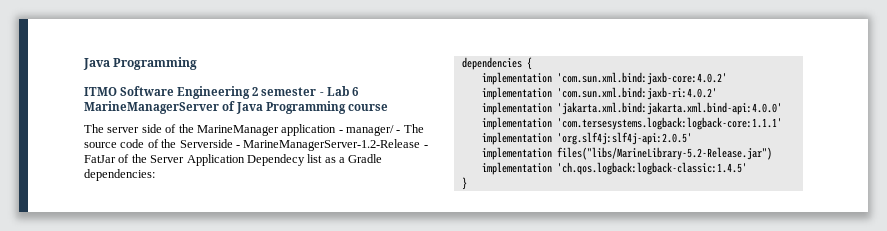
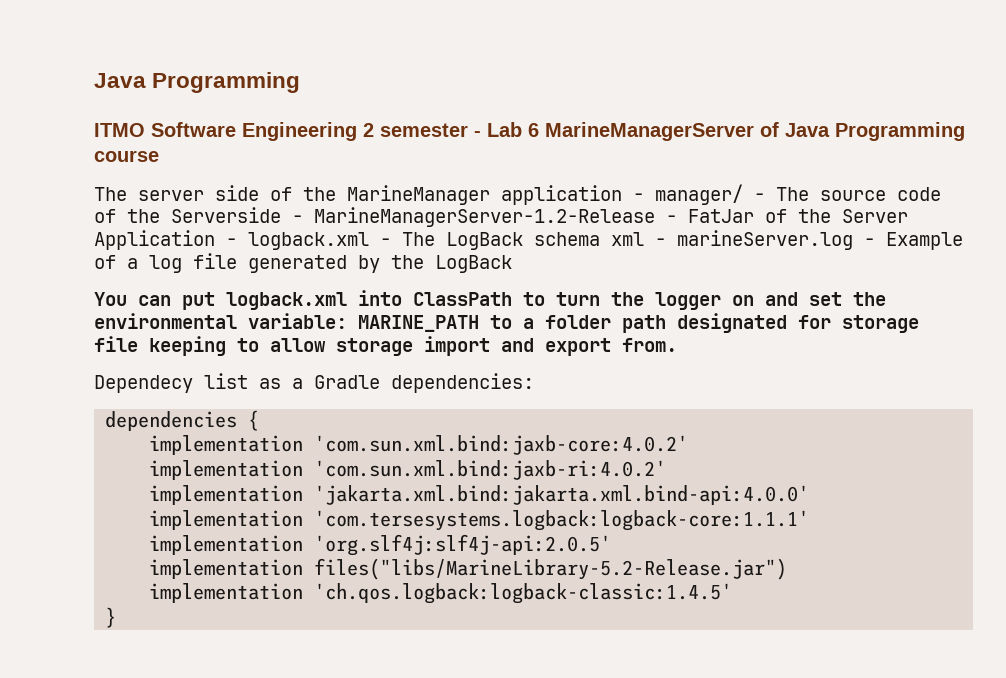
- The server side of the MarineManager application - manager/ - The source code of the Serverside - MarineManagerServer-1.2-Release - FatJar of the Server Application Dependecy list as a Gradle dependencies:
+ The server side of the MarineManager application - manager/ - The source code of the Serverside - MarineManagerServer-1.2-Release - FatJar of the Server Application - logback.xml - The LogBack schema xml - marineServer.log - Example of a log file generated by the LogBack
+ You can put logback.xml into ClassPath to turn the logger on and set the environmental variable: MARINE_PATH to a folder path designated for storage file keeping to allow storage import and export from.
+ Dependecy list as a Gradle dependencies:

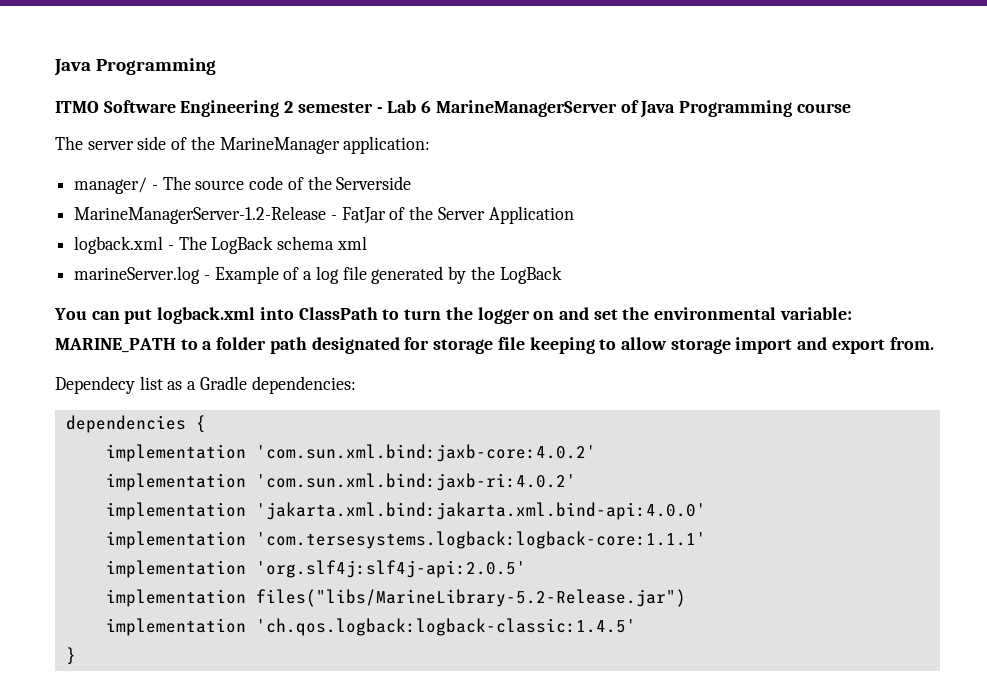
- The server side of the MarineManager application - manager/ - The source code of the Serverside - MarineManagerServer-1.2-Release - FatJar of the Server Application - logback.xml - The LogBack schema xml - marineServer.log - Example of a log file generated by the LogBack
+ The server side of the MarineManager application:
+ manager/ - The source code of the Serverside
+ MarineManagerServer-1.2-Release - FatJar of the Server Application
+ logback.xml - The LogBack schema xml
+ marineServer.log - Example of a log file generated by the LogBack

